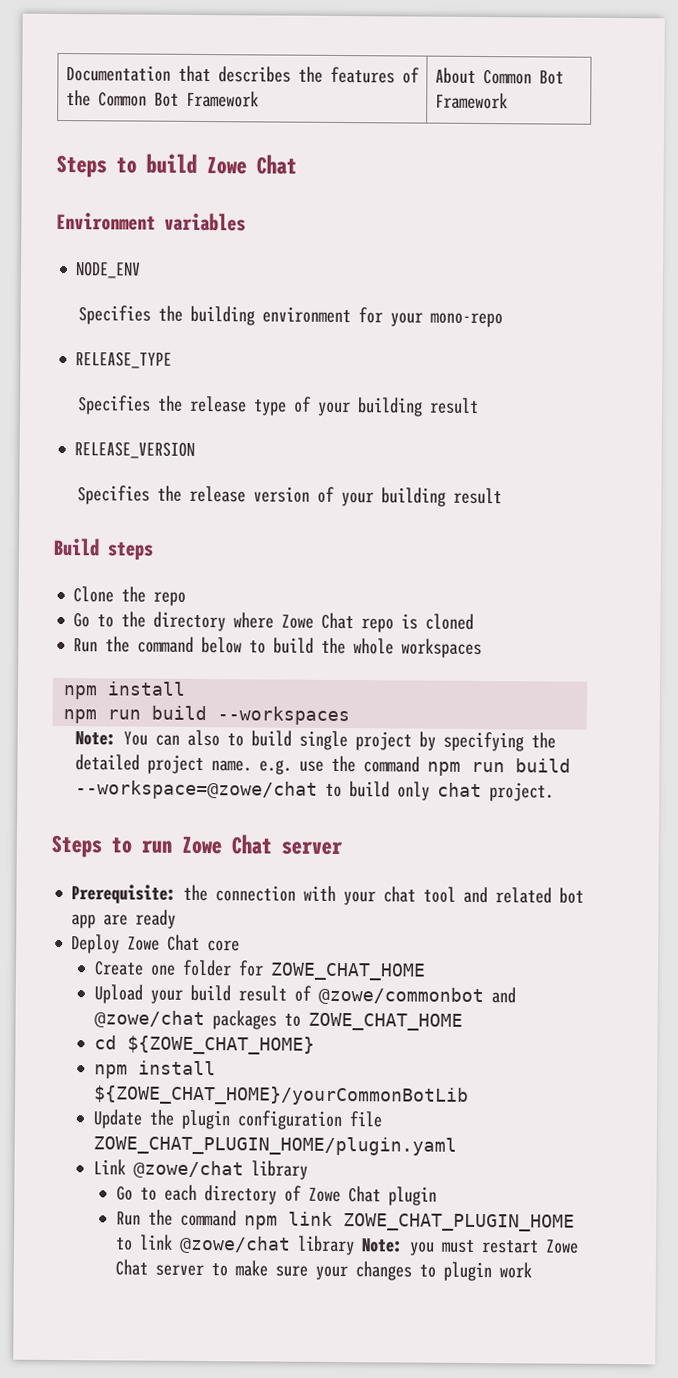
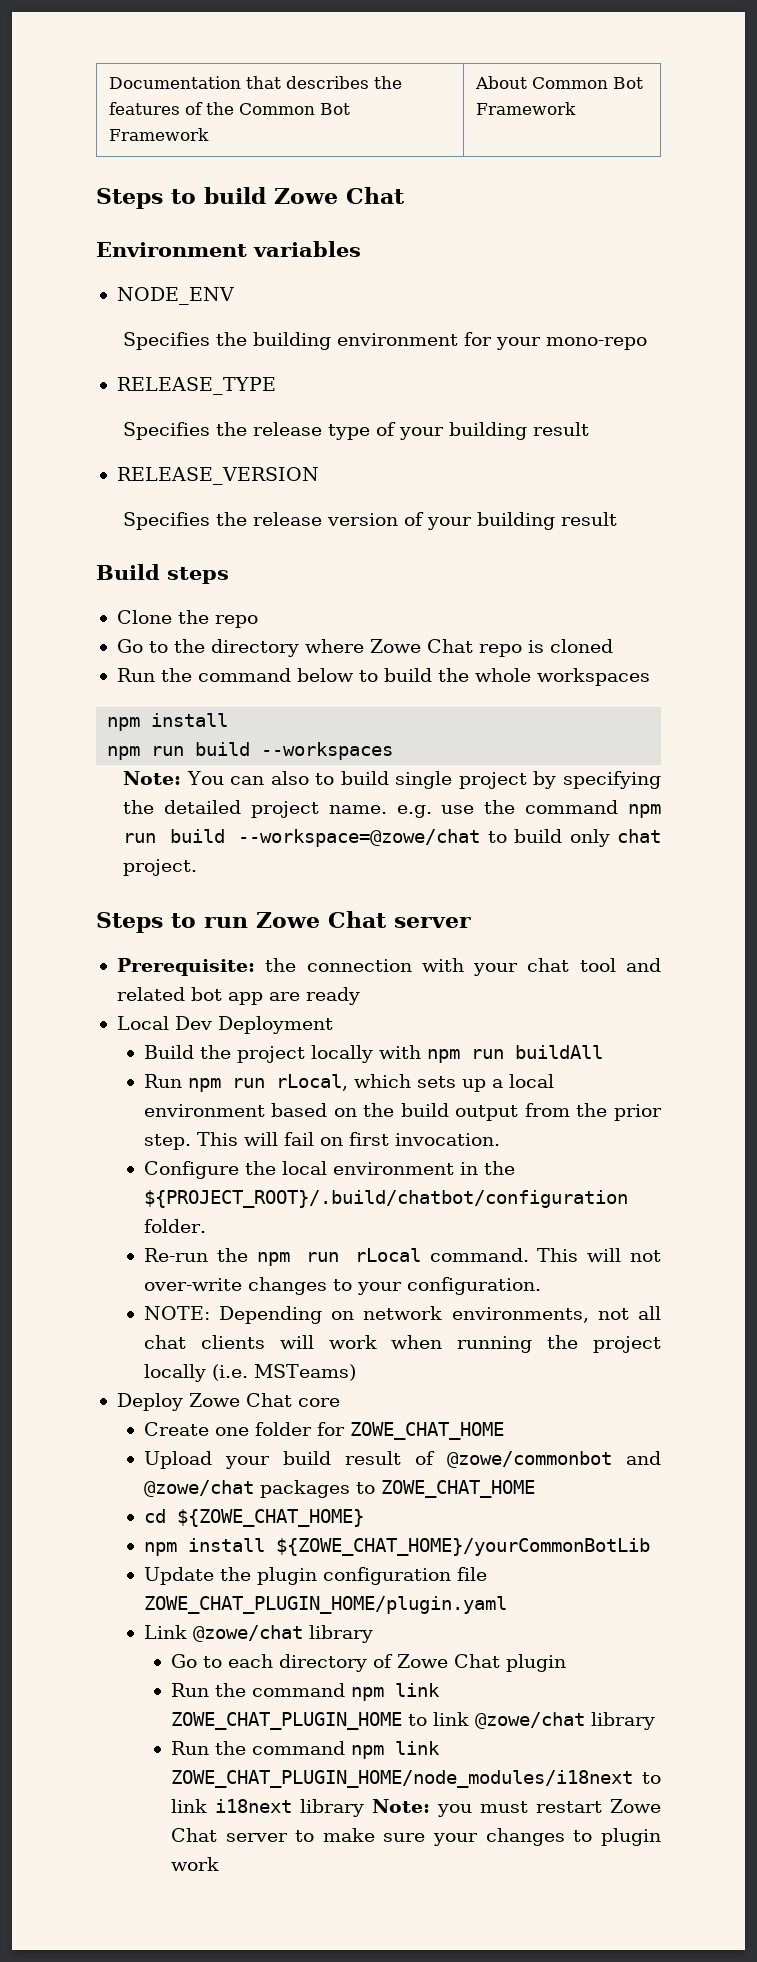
+ Local Dev Deployment
+ Build the project locally with npm run buildAll
+ Run npm run rLocal, which sets up a local environment based on the build output from the prior step. This will fail on first invocation.
+ Configure the local environment in the ${PROJECT_ROOT}/.build/chatbot/configuration folder.
+ Re-run the npm run rLocal command. This will not over-write changes to your configuration.
+ NOTE: Depending on network environments, not all chat clients will work when running the project locally (i.e. MSTeams)
- Run the command npm link ZOWE_CHAT_PLUGIN_HOME to link @zowe/chat library Note: you must restart Zowe Chat server to make sure your changes to plugin work
+ Run the command npm link ZOWE_CHAT_PLUGIN_HOME to link @zowe/chat library
+ Run the command npm link ZOWE_CHAT_PLUGIN_HOME/node_modules/i18next to link i18next library Note: you must restart Zowe Chat server to make sure your changes to plugin work

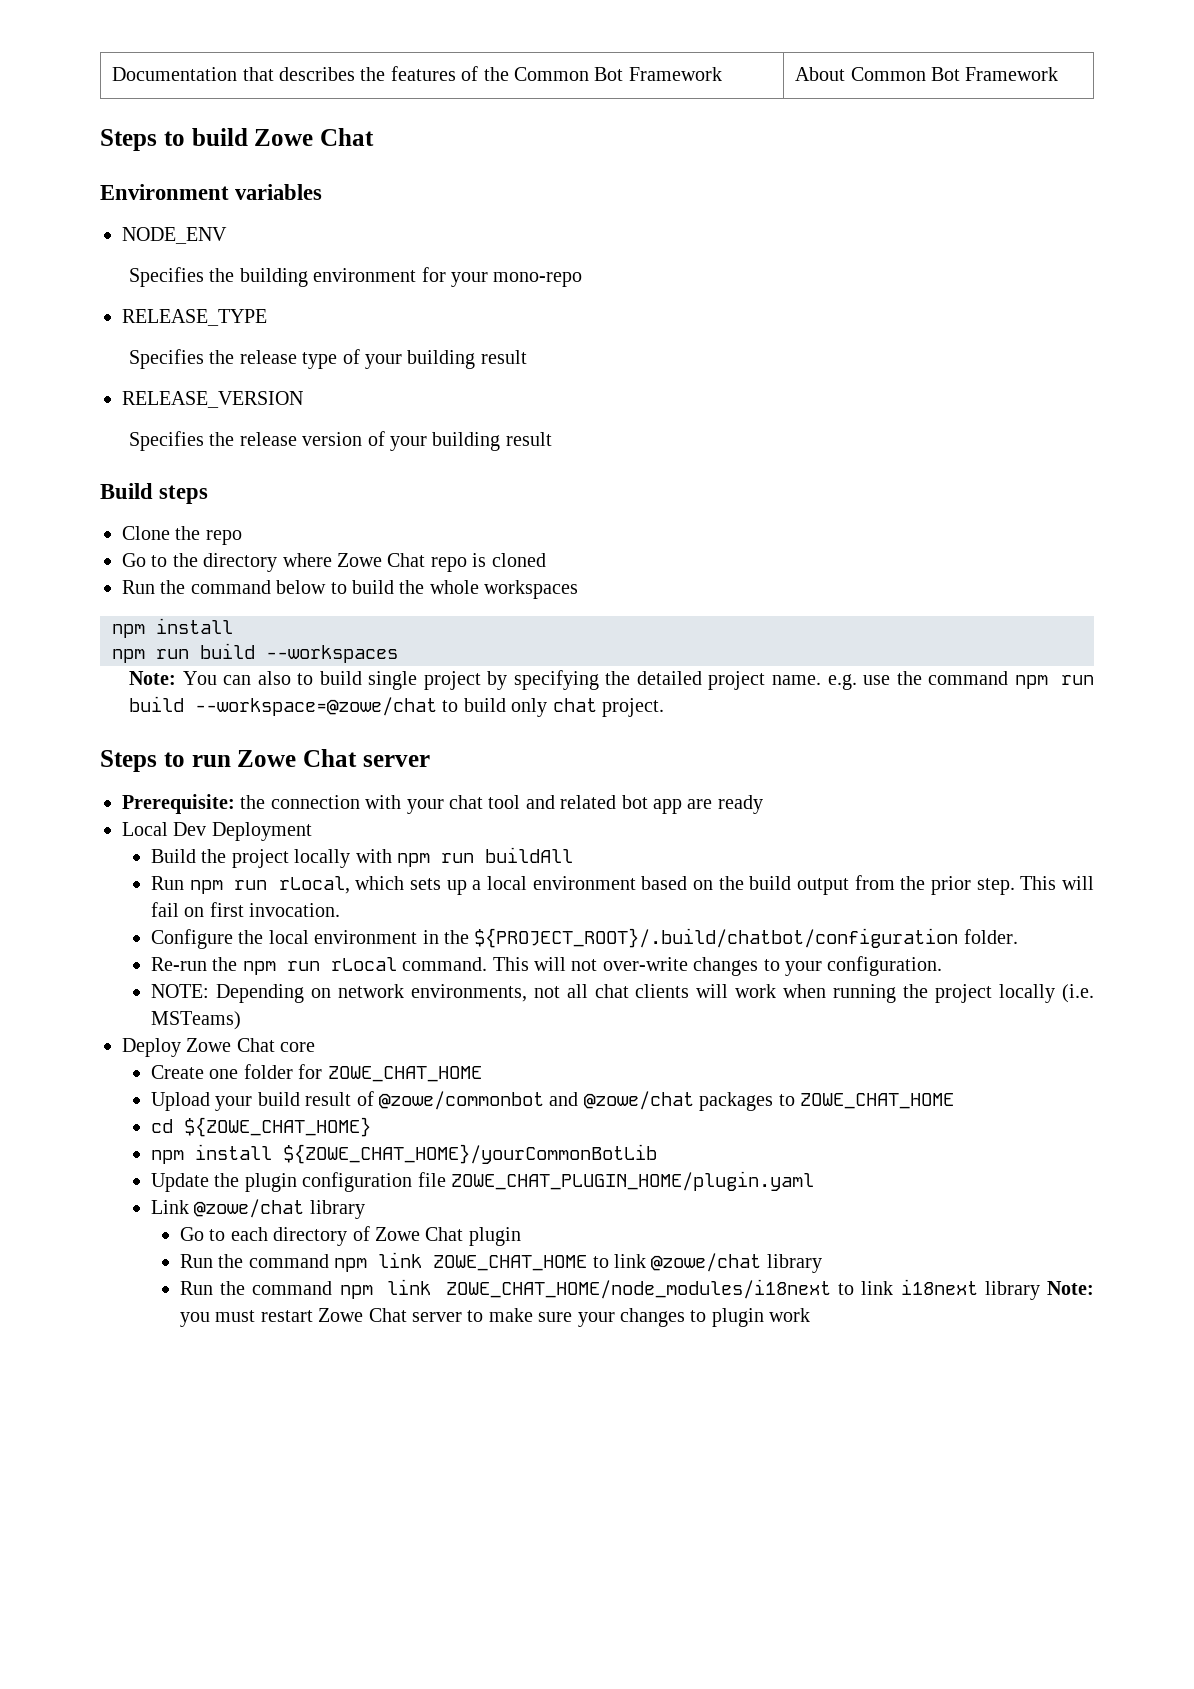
- Run the command npm link ZOWE_CHAT_PLUGIN_HOME to link @zowe/chat library
+ Run the command npm link ZOWE_CHAT_HOME to link @zowe/chat library
- Run the command npm link ZOWE_CHAT_PLUGIN_HOME/node_modules/i18next to link i18next library Note: you must restart Zowe Chat server to make sure your changes to plugin work
+ Run the command npm link ZOWE_CHAT_HOME/node_modules/i18next to link i18next library Note: you must restart Zowe Chat server to make sure your changes to plugin work

